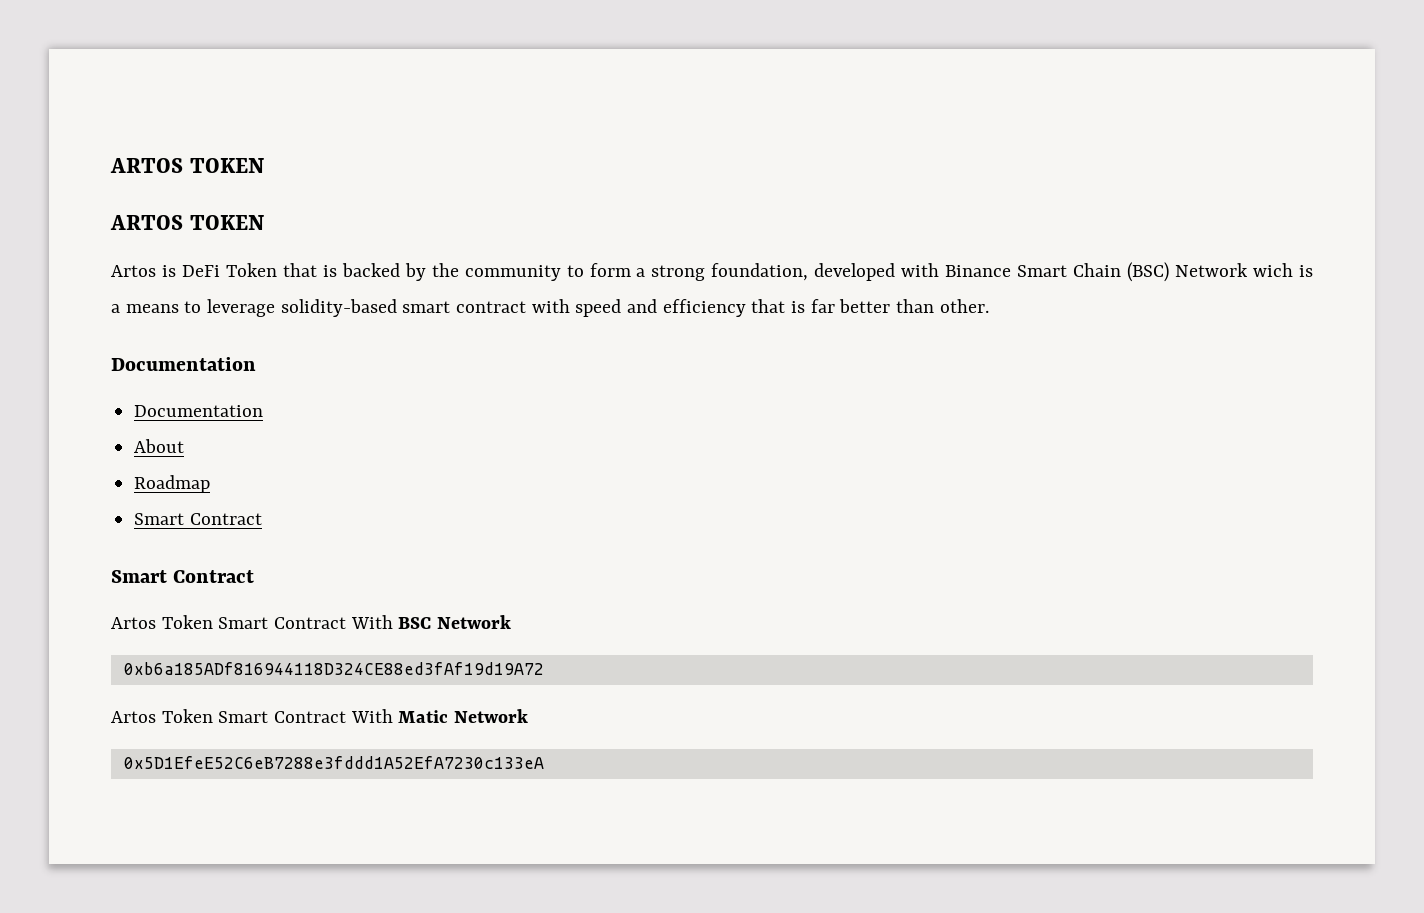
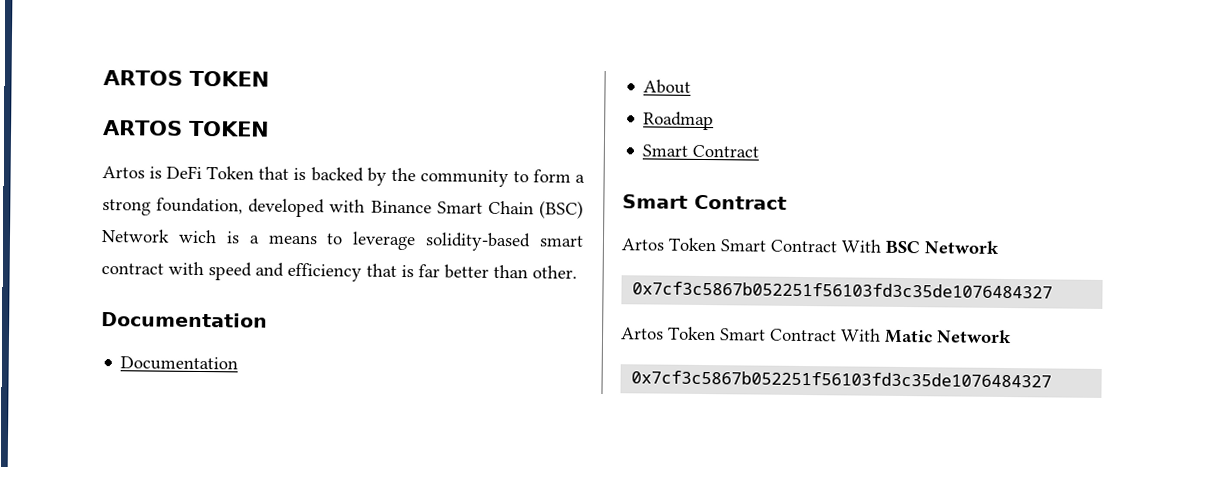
  Artos Token Smart Contract With BSC Network
- 0xb6a185ADf816944118D324CE88ed3fAf19d19A72
+ 0x7cf3c5867b052251f56103fd3c35de1076484327
  Artos Token Smart Contract With Matic Network
- 0x5D1EfeE52C6eB7288e3fddd1A52EfA7230c133eA
+ 0x7cf3c5867b052251f56103fd3c35de1076484327

